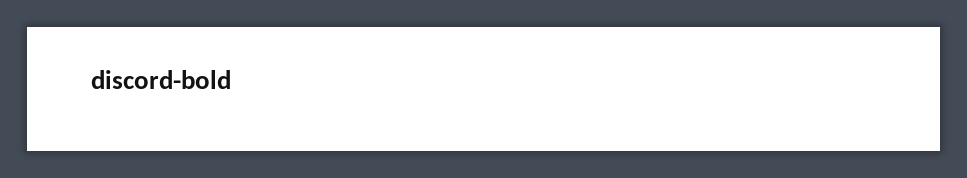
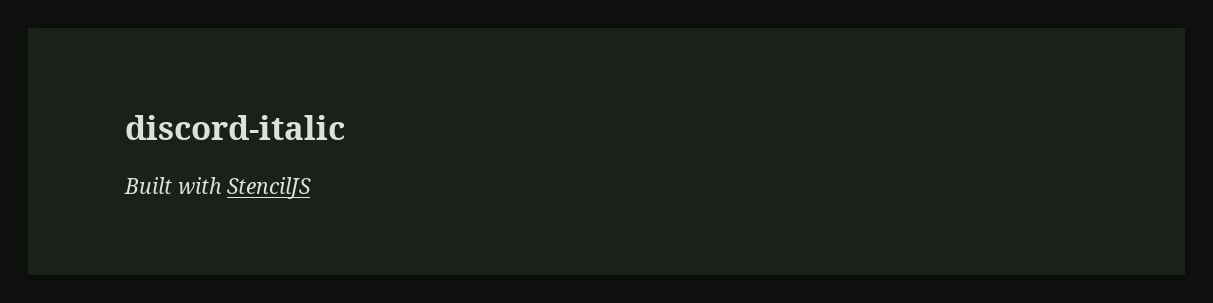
- discord-bold
+ discord-italic
+ Built with StencilJS

